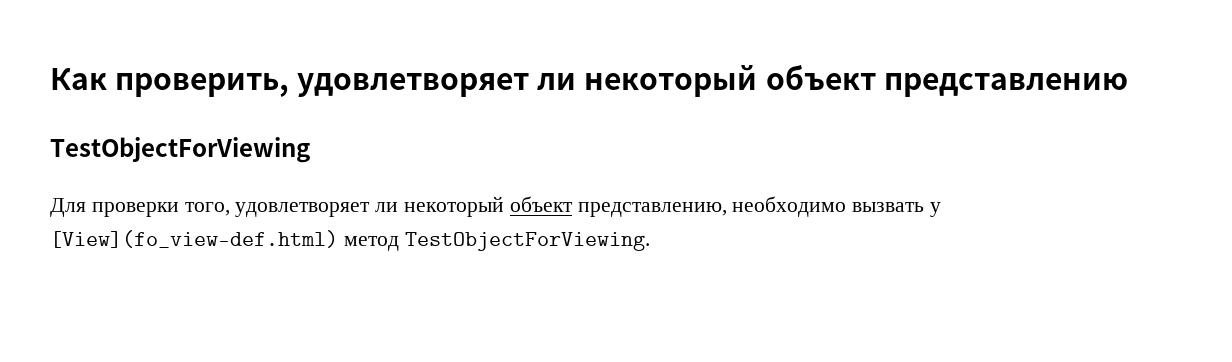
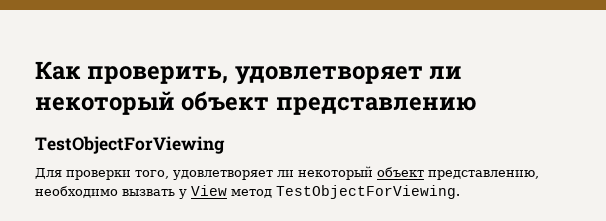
- Для проверки того, удовлетворяет ли некоторый объект представлению, необходимо вызвать у [View](fo_view-def.html) метод TestObjectForViewing.
+ Для проверки того, удовлетворяет ли некоторый объект представлению, необходимо вызвать у View метод TestObjectForViewing.

